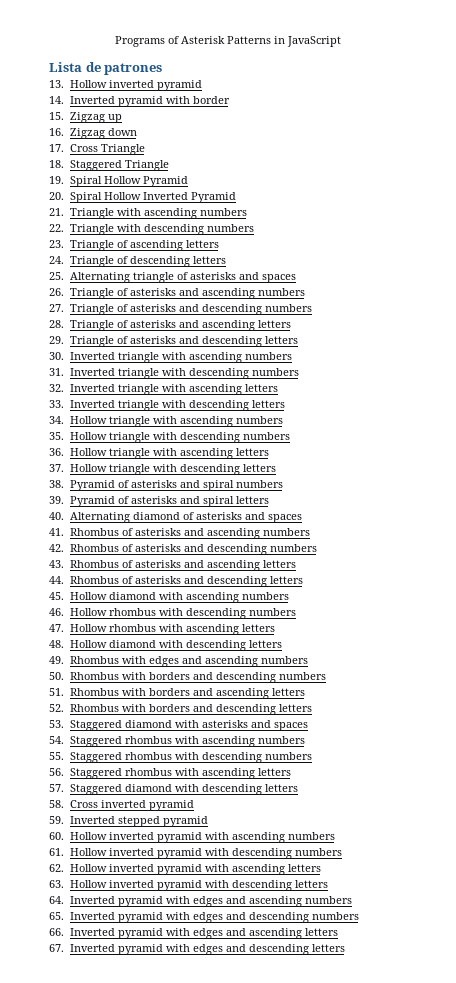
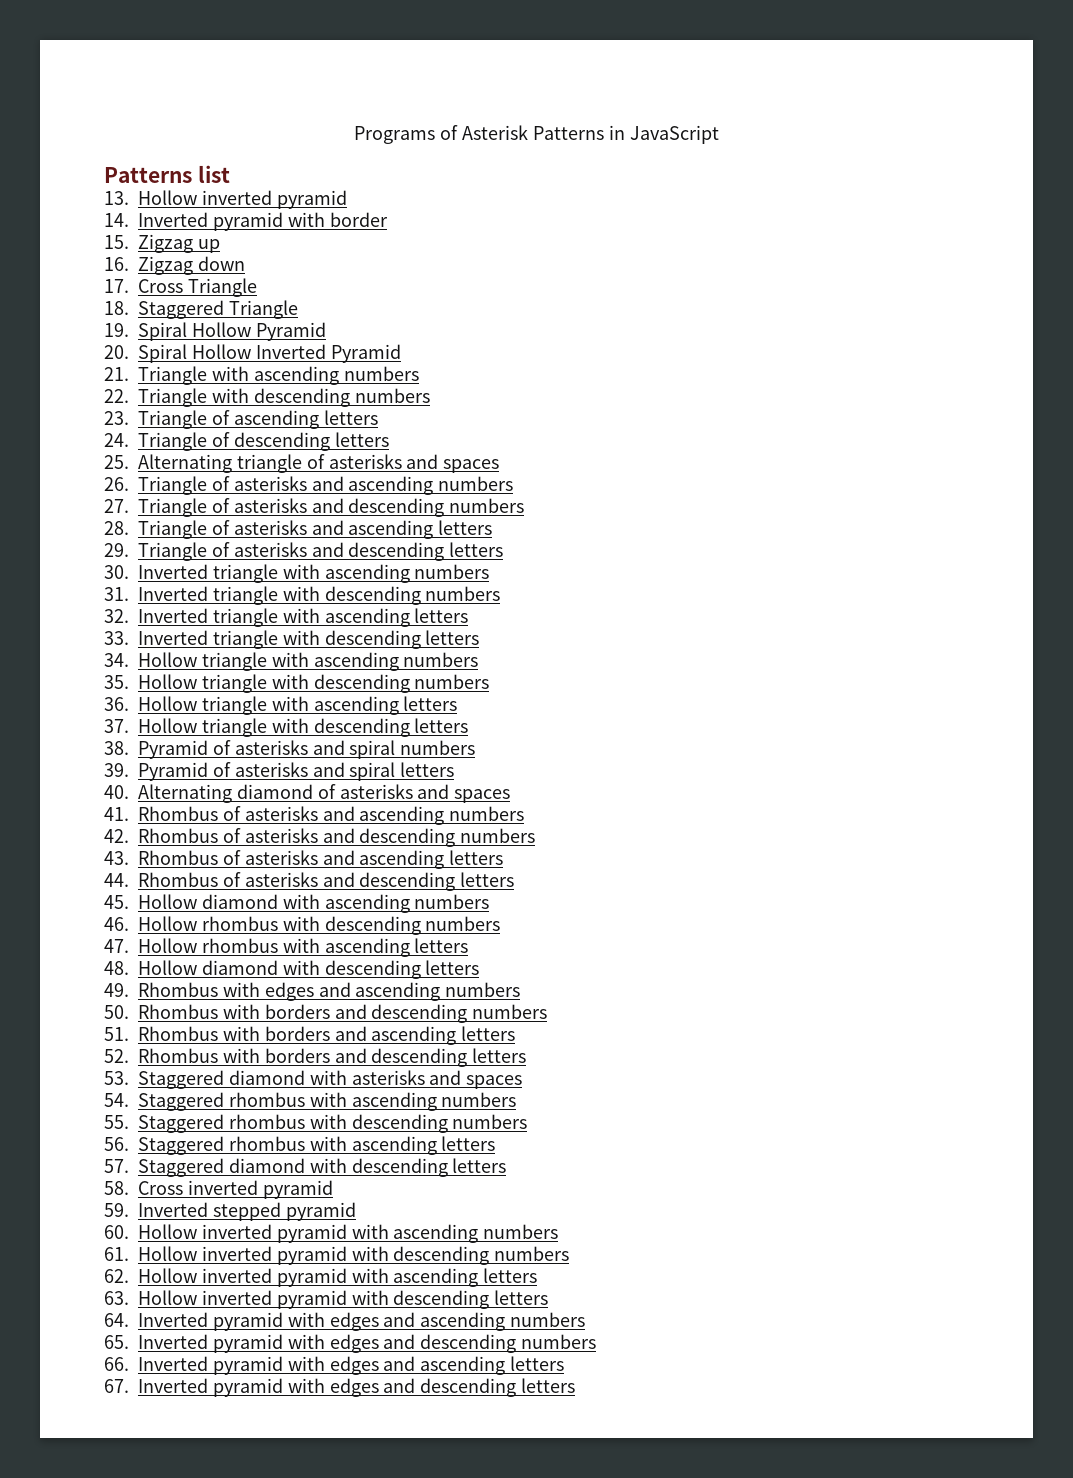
- Lista de patrones
+ Patterns list

